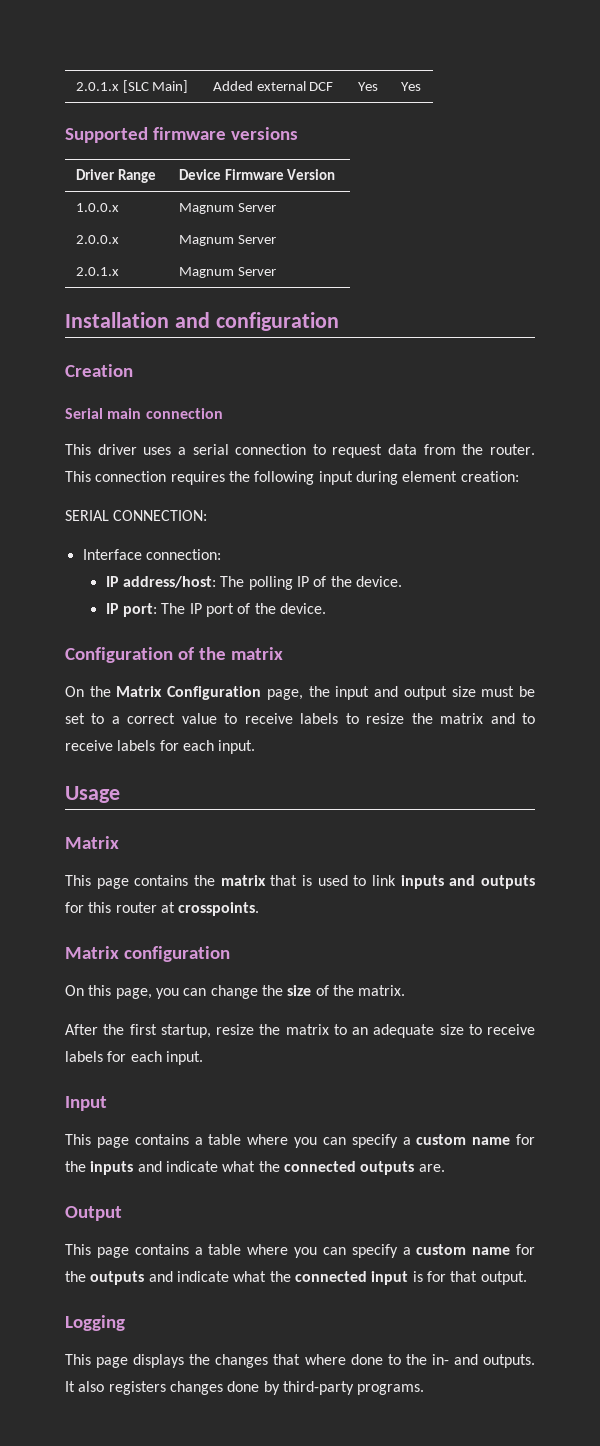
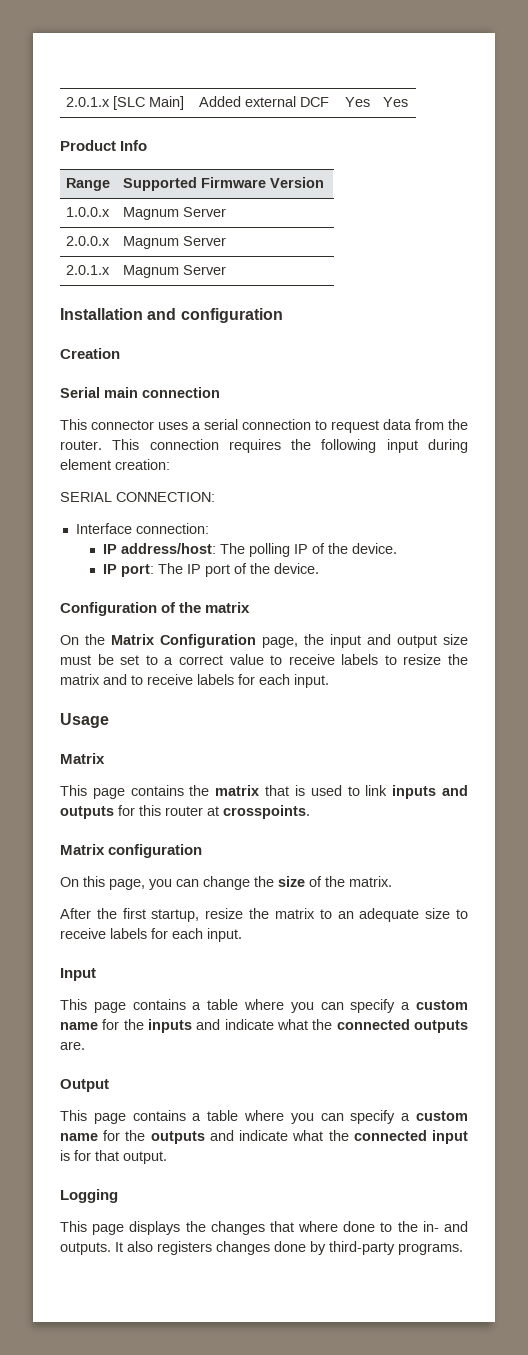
- Supported firmware versions
- Driver Range | Device Firmware Version
+ Product Info
+ Range | Supported Firmware Version
- This driver uses a serial connection to request data from the router.
+ This connector uses a serial connection to request data from the router.

